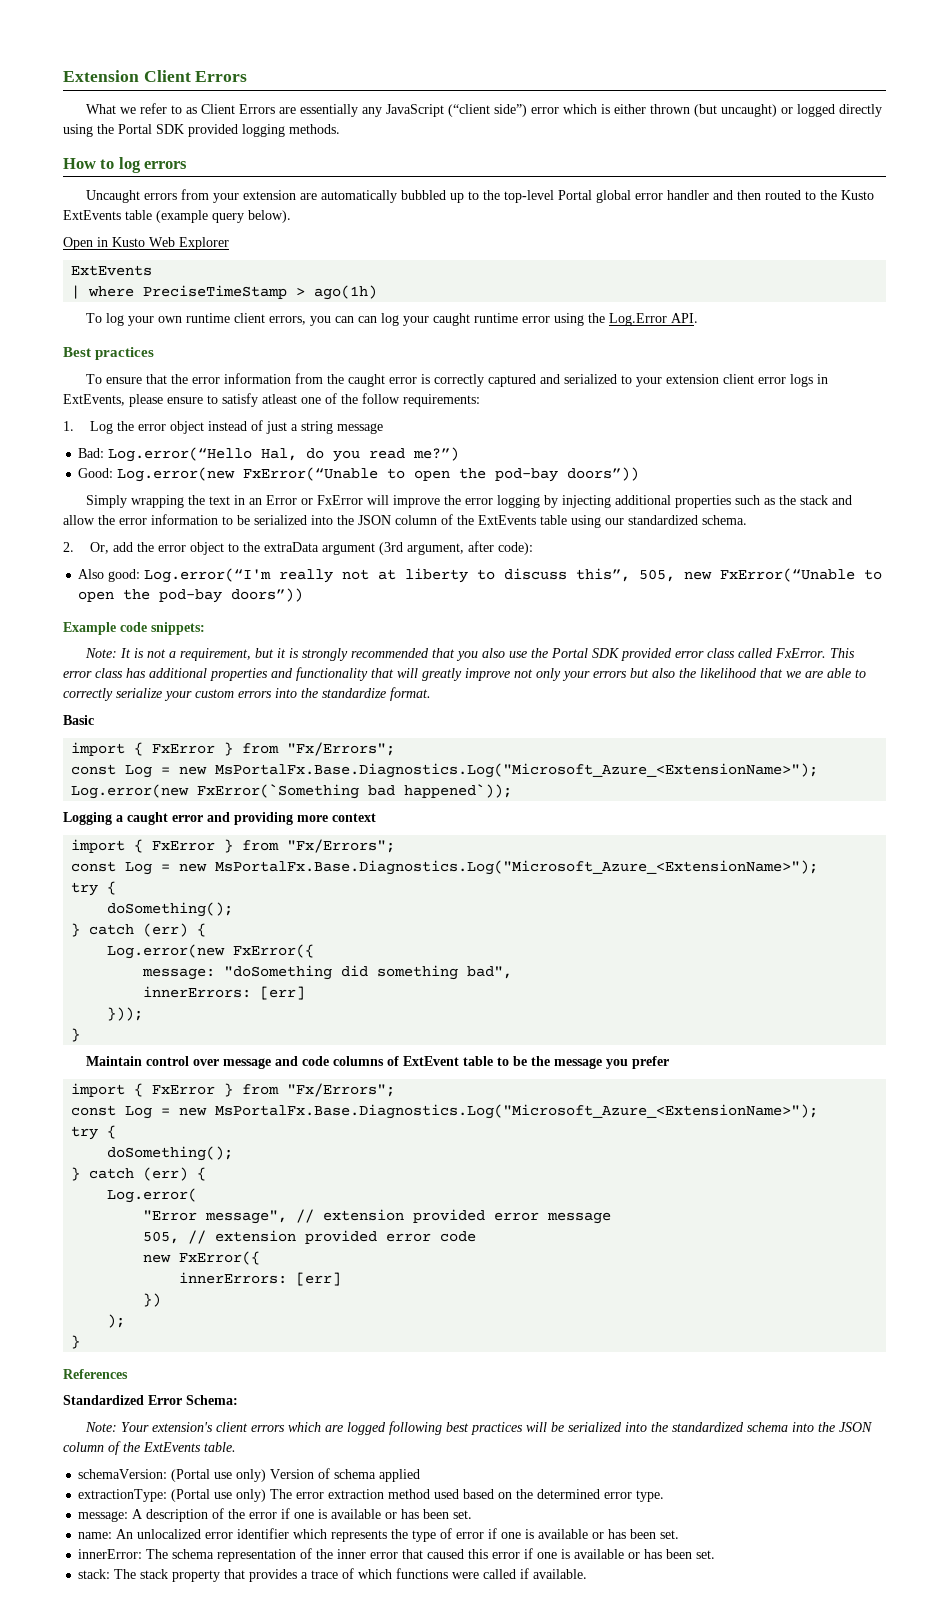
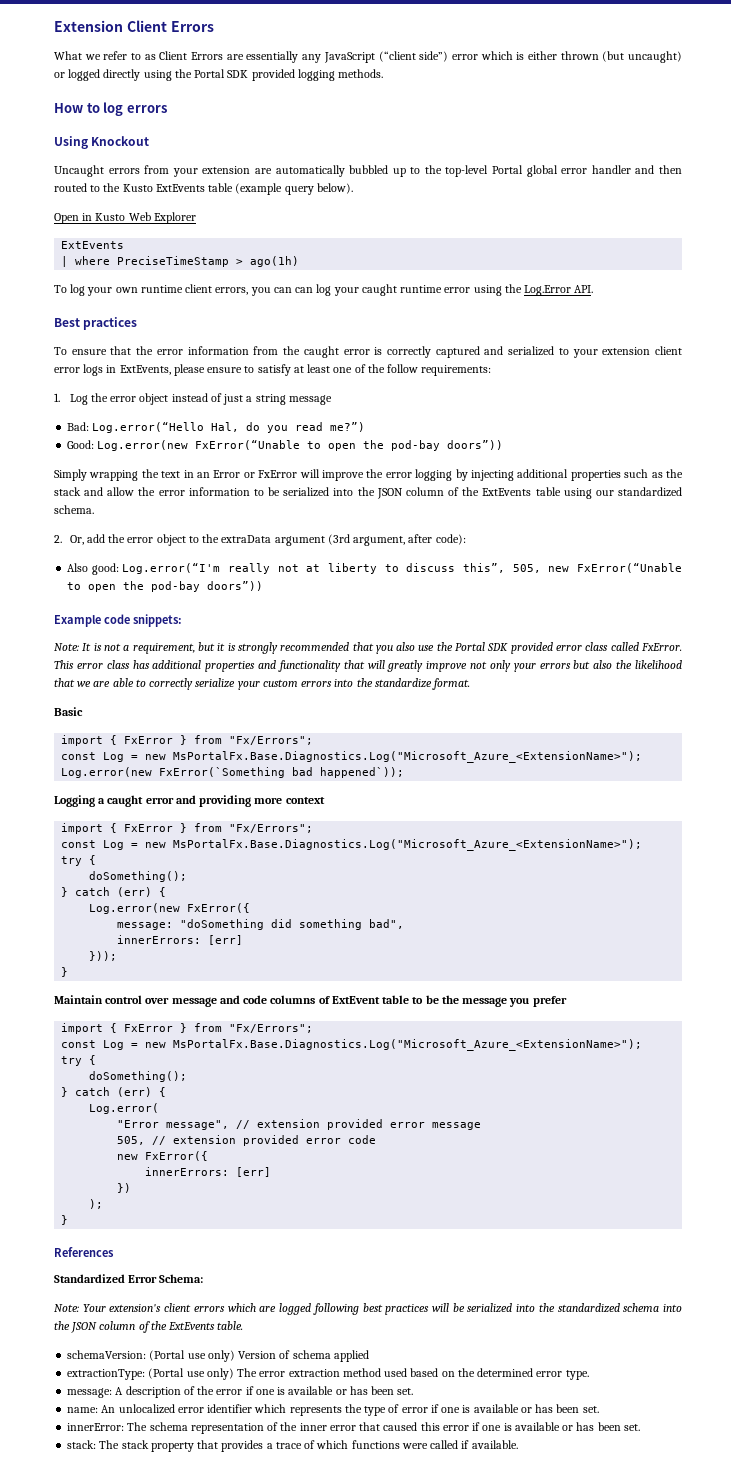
+ Using Knockout
- To ensure that the error information from the caught error is correctly captured and serialized to your extension client error logs in ExtEvents, please ensure to satisfy atleast one of the follow requirements:
+ To ensure that the error information from the caught error is correctly captured and serialized to your extension client error logs in ExtEvents, please ensure to satisfy at least one of the follow requirements:

